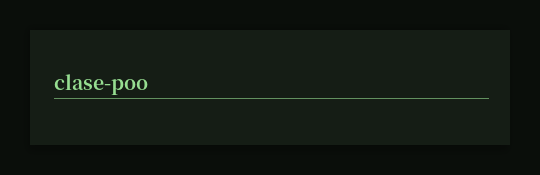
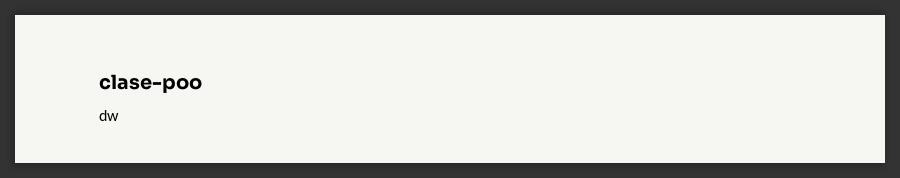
+ dw

